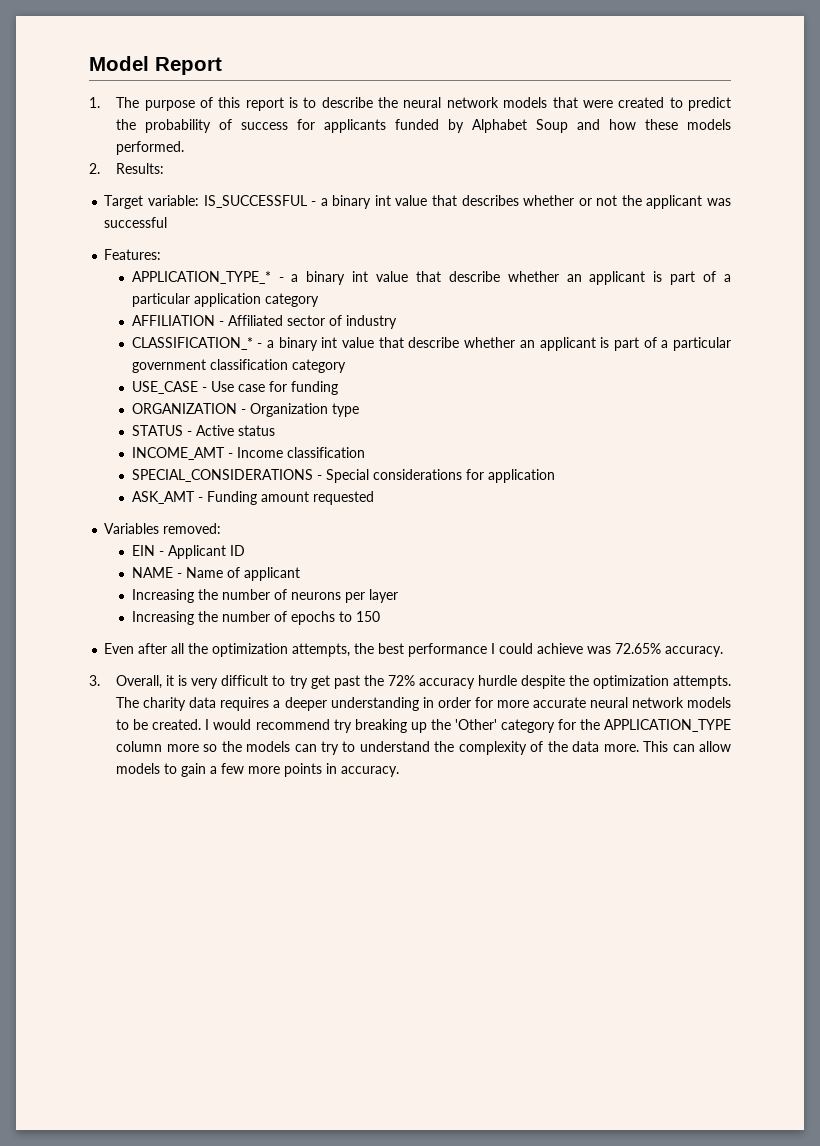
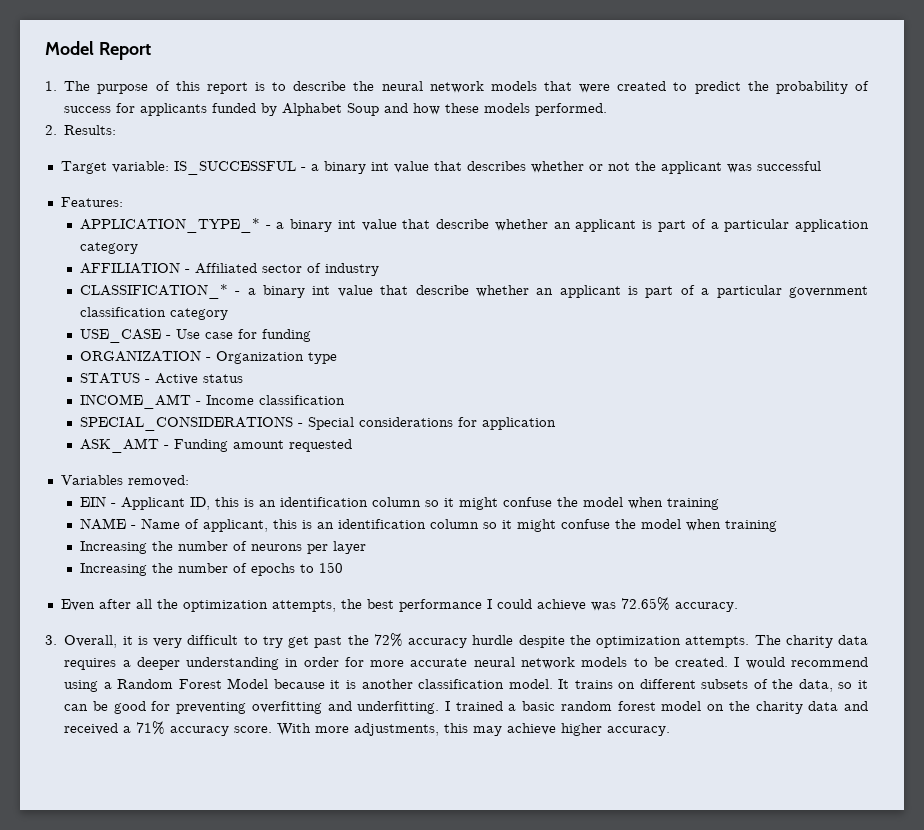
- EIN - Applicant ID
- NAME - Name of applicant
+ EIN - Applicant ID, this is an identification column so it might confuse the model when training
+ NAME - Name of applicant, this is an identification column so it might confuse the model when training
- I would recommend try breaking up the 'Other' category for the APPLICATION_TYPE column more so the models can try to understand the complexity of the data more. This can allow models to gain a few more points in accuracy.
+ I would recommend using a Random Forest Model because it is another classification model. It trains on different subsets of the data, so it can be good for preventing overfitting and underfitting. I trained a basic random forest model on the charity data and received a 71% accuracy score. With more adjustments, this may achieve higher accuracy.

